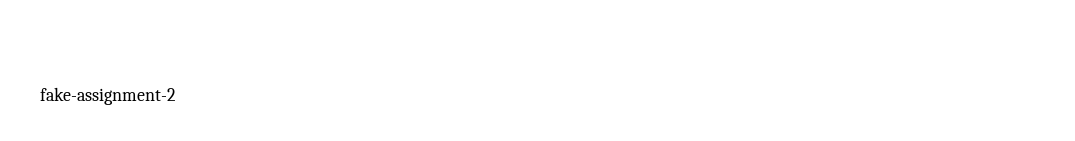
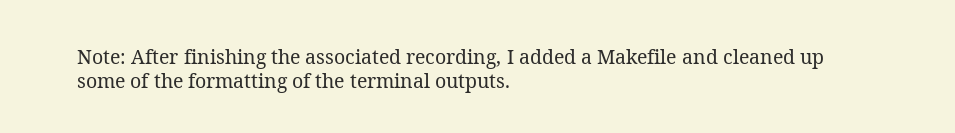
- fake-assignment-2
+ Note: After finishing the associated recording, I added a Makefile and cleaned up some of the formatting of the terminal outputs.

